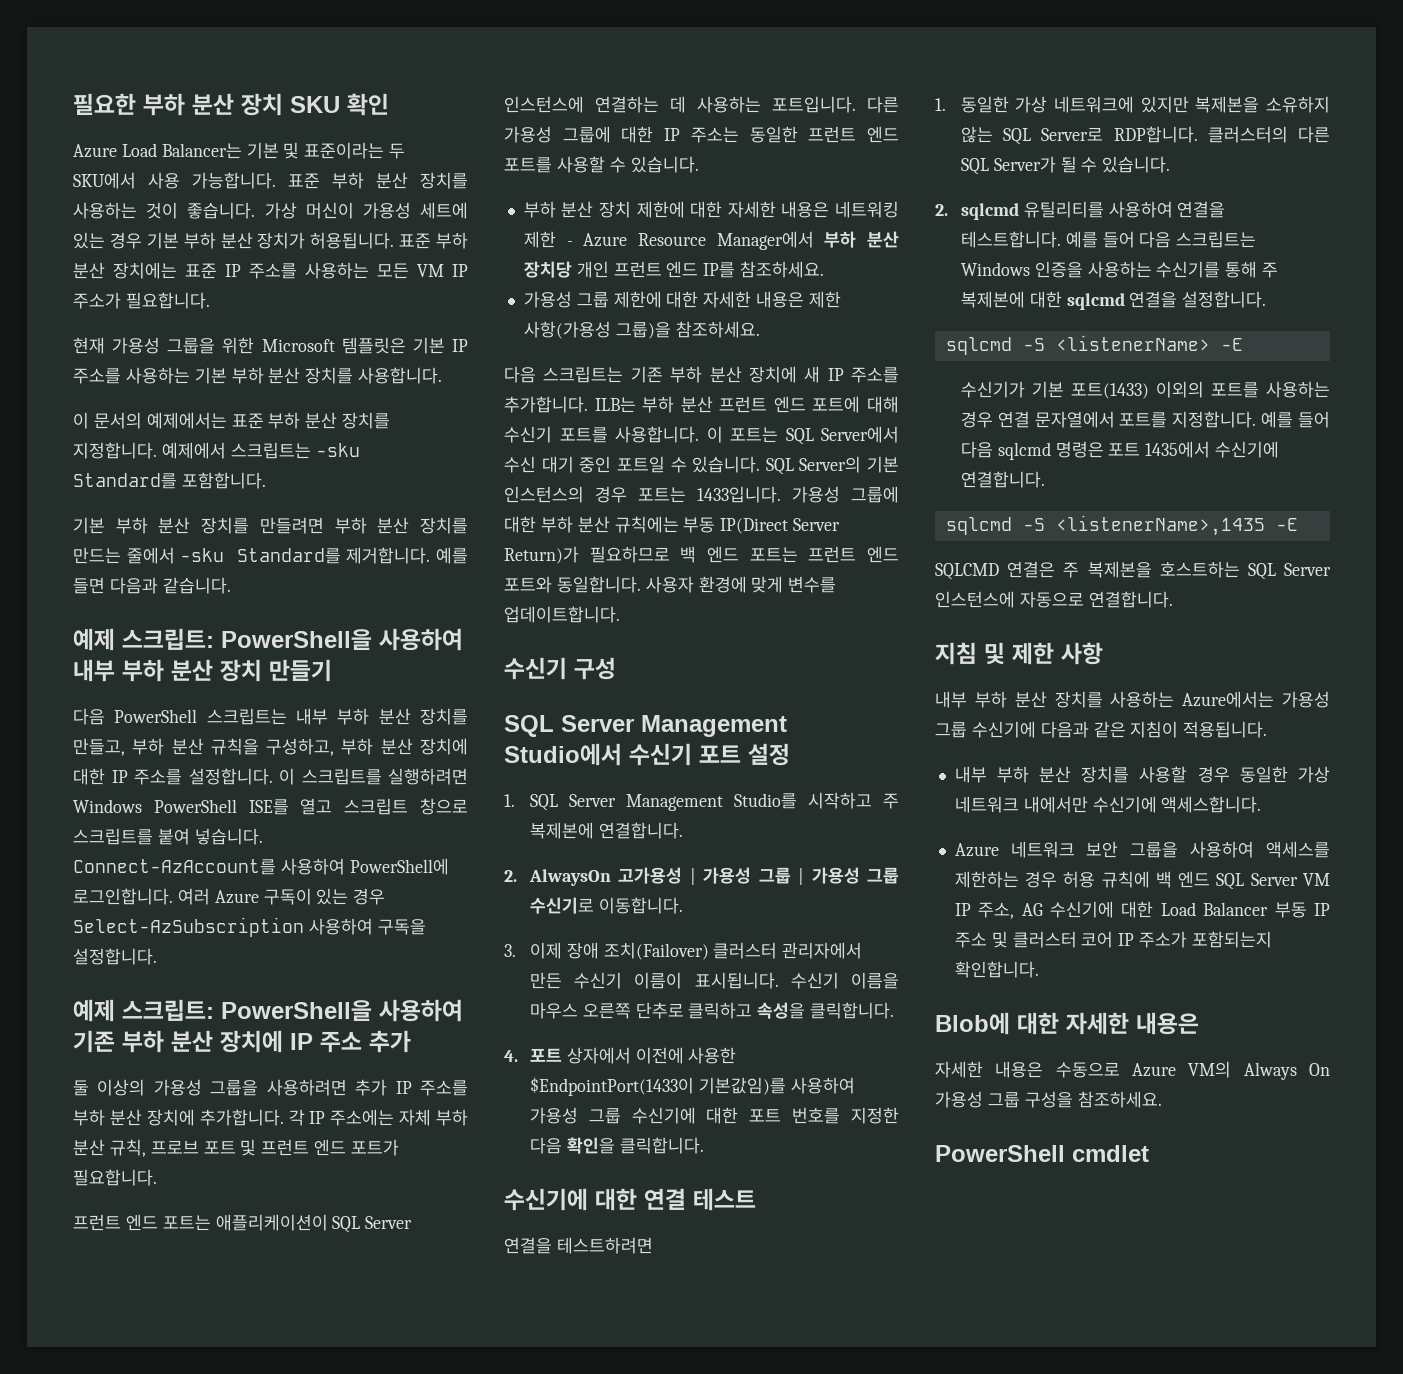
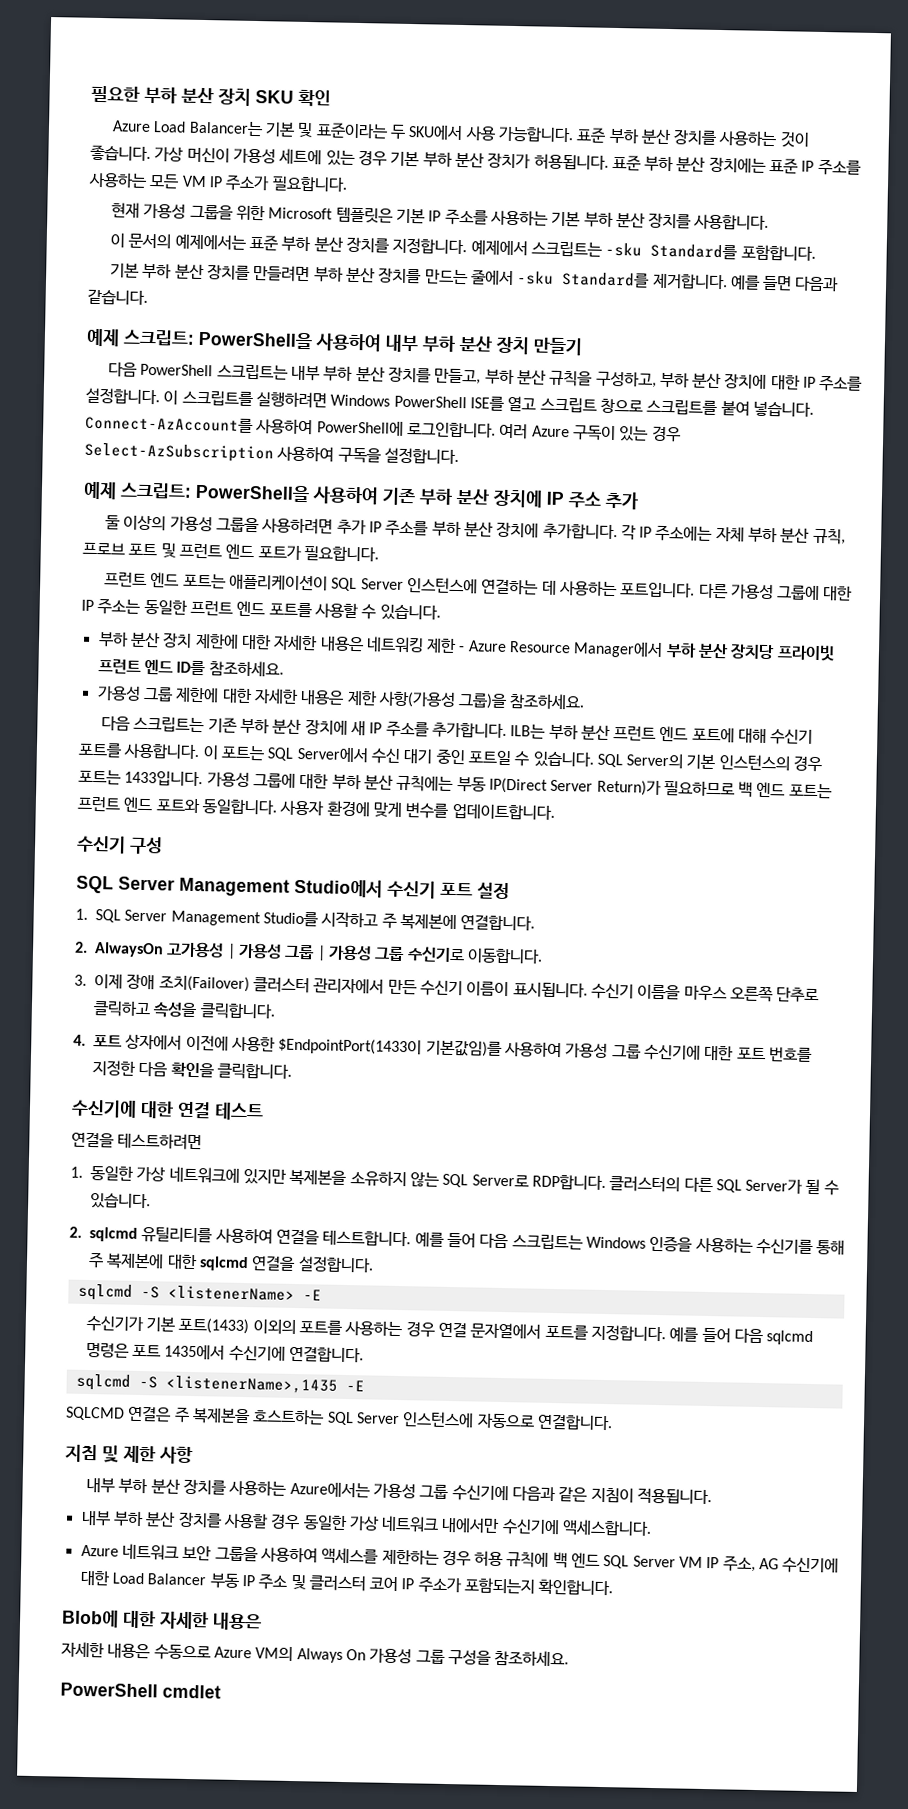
- 부하 분산 장치 제한에 대한 자세한 내용은 네트워킹 제한 - Azure Resource Manager에서 부하 분산 장치당 개인 프런트 엔드 IP를 참조하세요.
+ 부하 분산 장치 제한에 대한 자세한 내용은 네트워킹 제한 - Azure Resource Manager에서 부하 분산 장치당 프라이빗 프런트 엔드 ID를 참조하세요.

